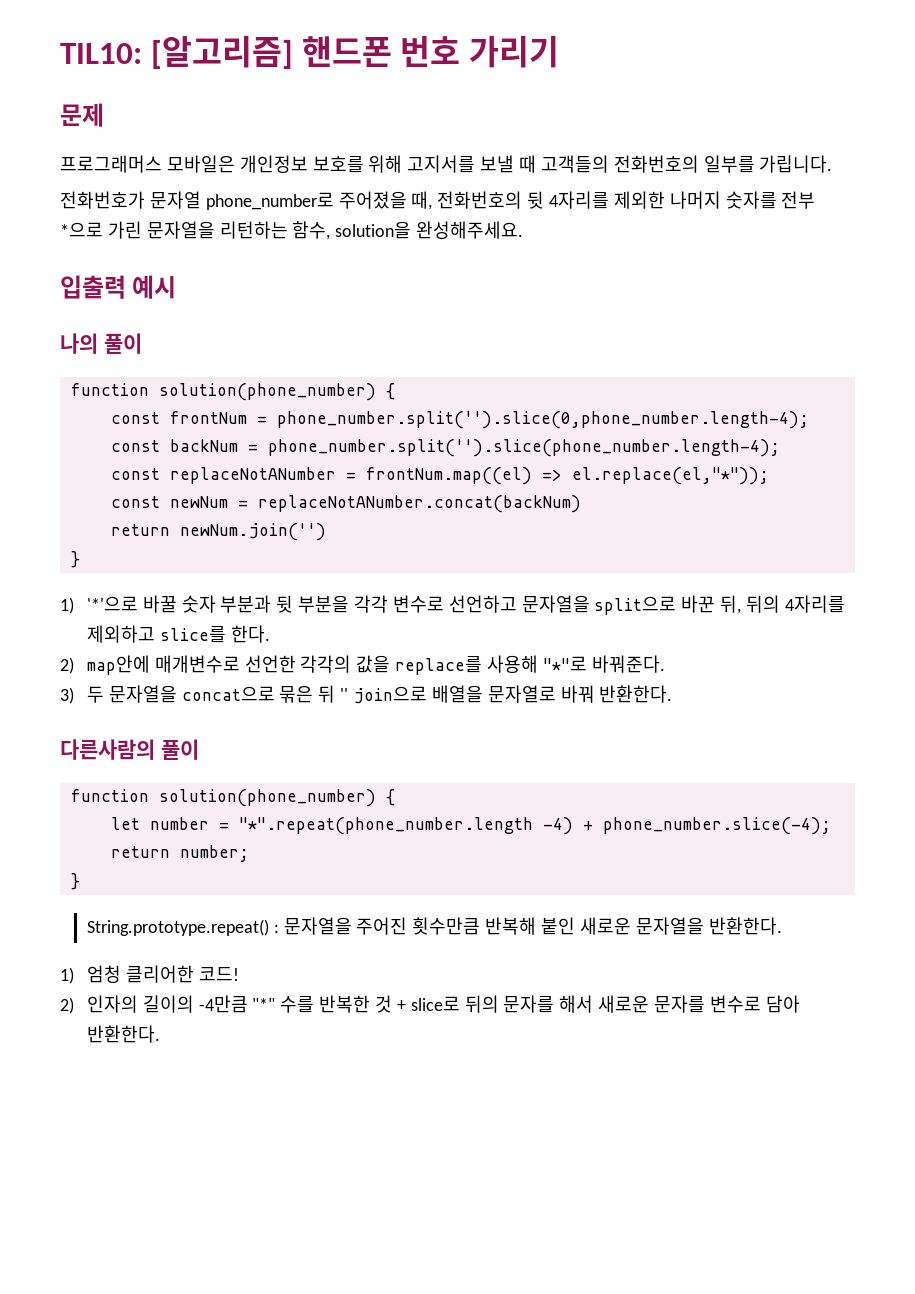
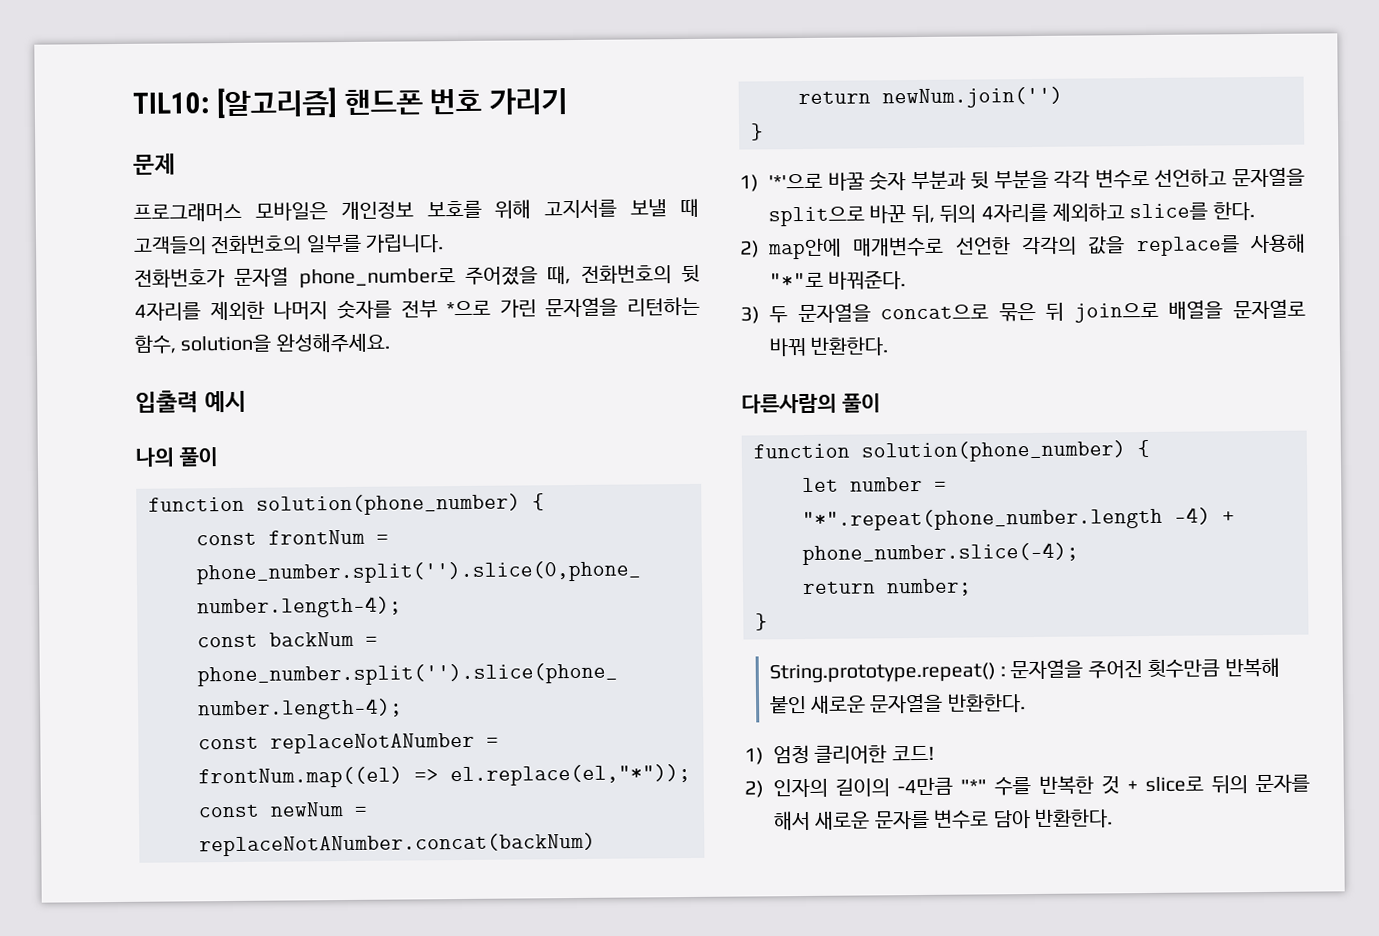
- 3) 두 문자열을 concat으로 묶은 뒤 '' join으로 배열을 문자열로 바꿔 반환한다.
+ 3) 두 문자열을 concat으로 묶은 뒤 join으로 배열을 문자열로 바꿔 반환한다.

